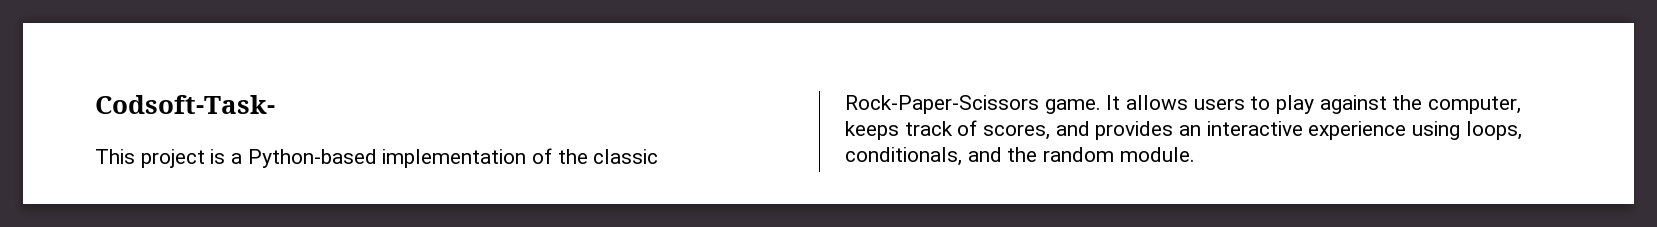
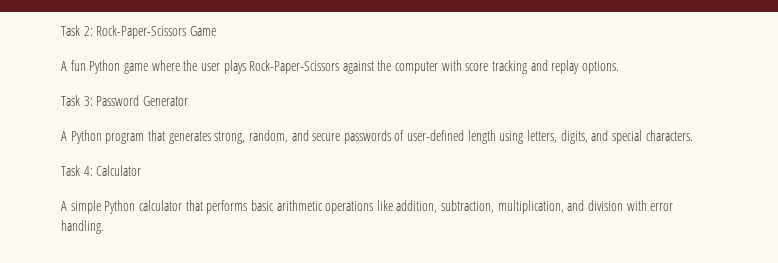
- Codsoft-Task-
- This project is a Python-based implementation of the classic Rock-Paper-Scissors game. It allows users to play against the computer, keeps track of scores, and provides an interactive experience using loops, conditionals, and the random module.
+ Task 2: Rock-Paper-Scissors Game
+ A fun Python game where the user plays Rock-Paper-Scissors against the computer with score tracking and replay options.
+ Task 3: Password Generator
+ A Python program that generates strong, random, and secure passwords of user-defined length using letters, digits, and special characters.
+ Task 4: Calculator
+ A simple Python calculator that performs basic arithmetic operations like addition, subtraction, multiplication, and division with error handling.

